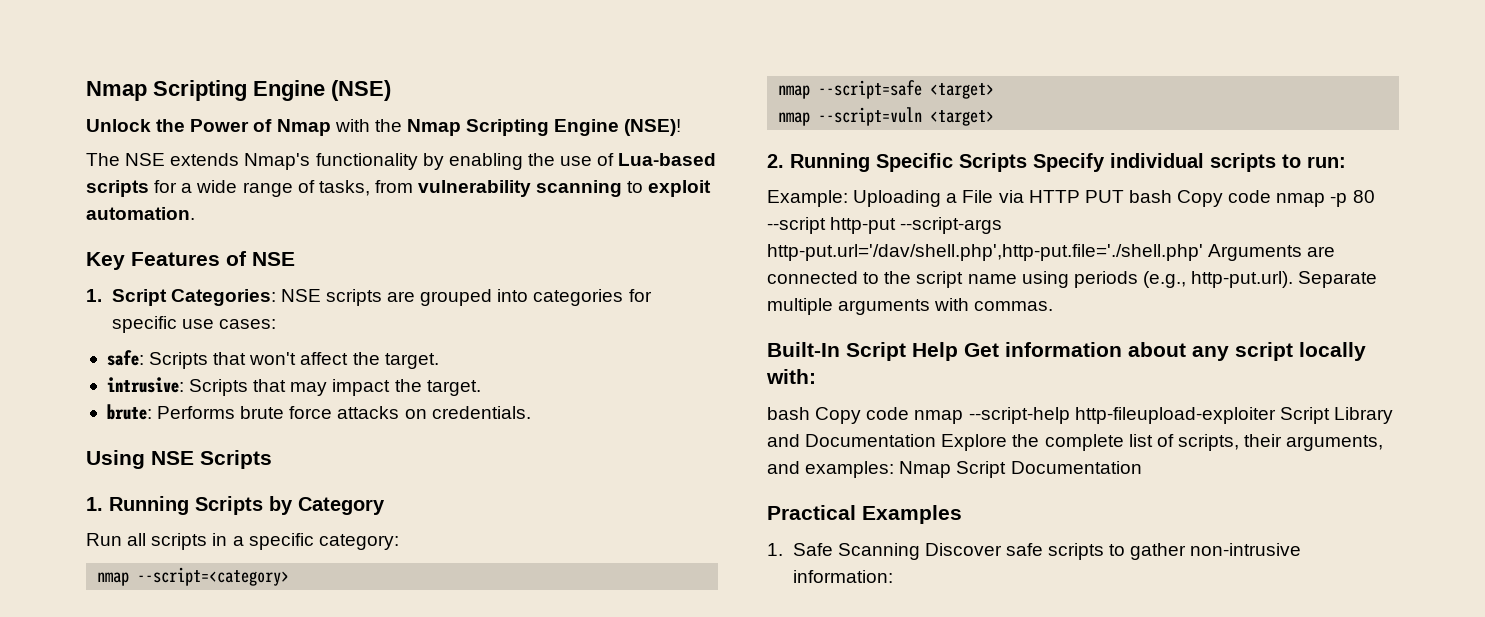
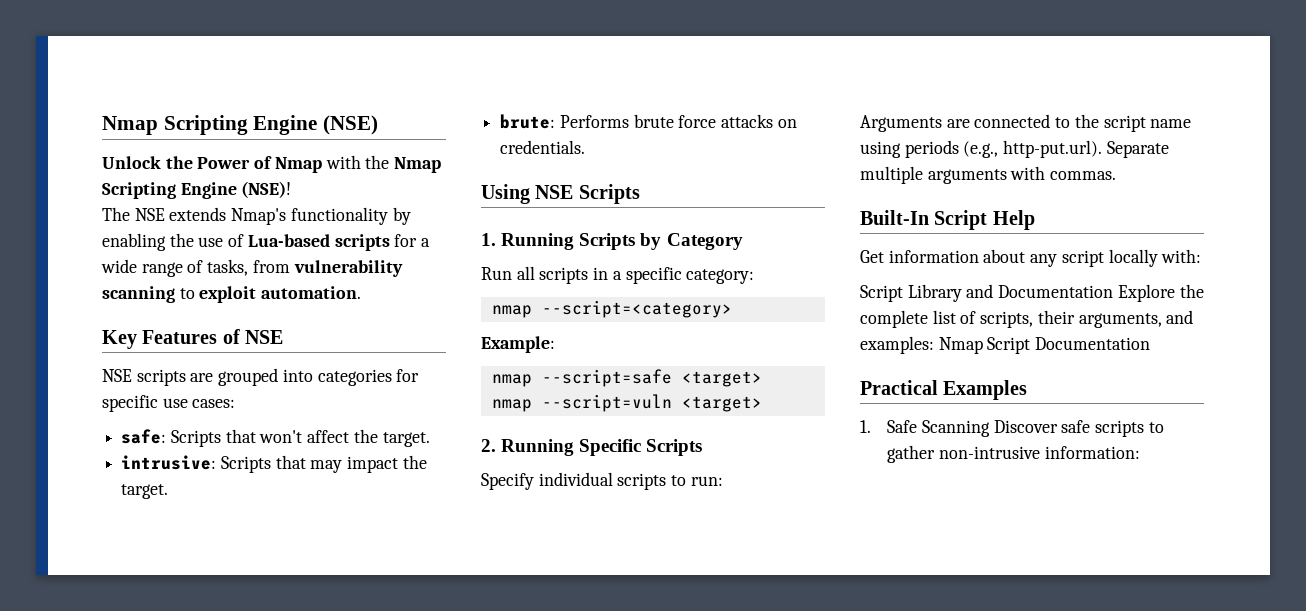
- 1. Script Categories: NSE scripts are grouped into categories for specific use cases:
+ NSE scripts are grouped into categories for specific use cases:
+ Example:
- 2. Running Specific Scripts Specify individual scripts to run:
+ 2. Running Specific Scripts
+ Specify individual scripts to run:
- Example: Uploading a File via HTTP PUT bash Copy code nmap -p 80 --script http-put --script-args http-put.url='/dav/shell.php',http-put.file='./shell.php' Arguments are connected to the script name using periods (e.g., http-put.url). Separate multiple arguments with commas.
+ Arguments are connected to the script name using periods (e.g., http-put.url). Separate multiple arguments with commas.
- Built-In Script Help Get information about any script locally with:
+ Built-In Script Help
+ Get information about any script locally with:
- bash Copy code nmap --script-help http-fileupload-exploiter Script Library and Documentation Explore the complete list of scripts, their arguments, and examples: Nmap Script Documentation
+ Script Library and Documentation Explore the complete list of scripts, their arguments, and examples: Nmap Script Documentation

